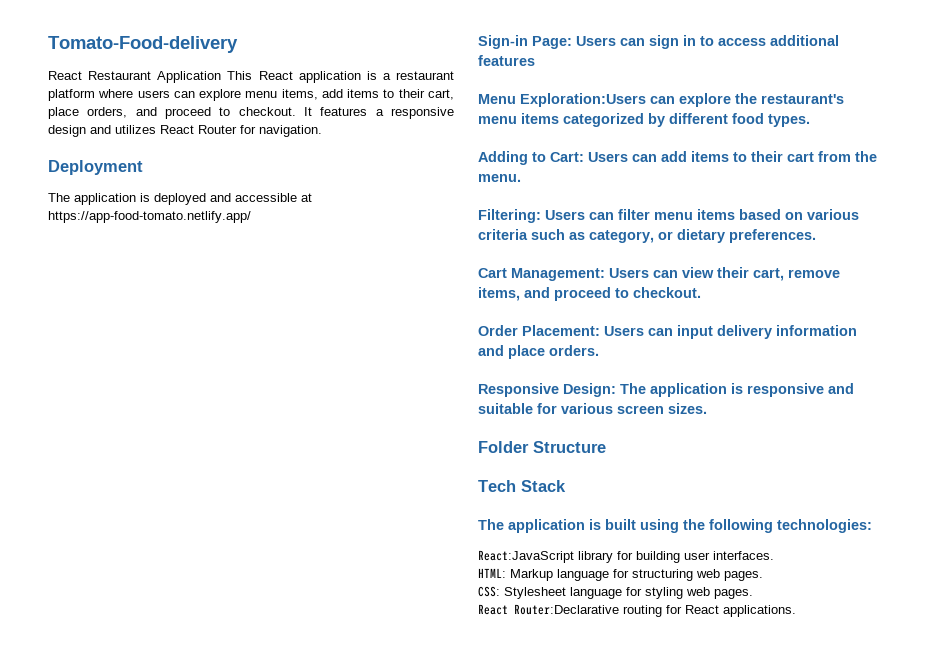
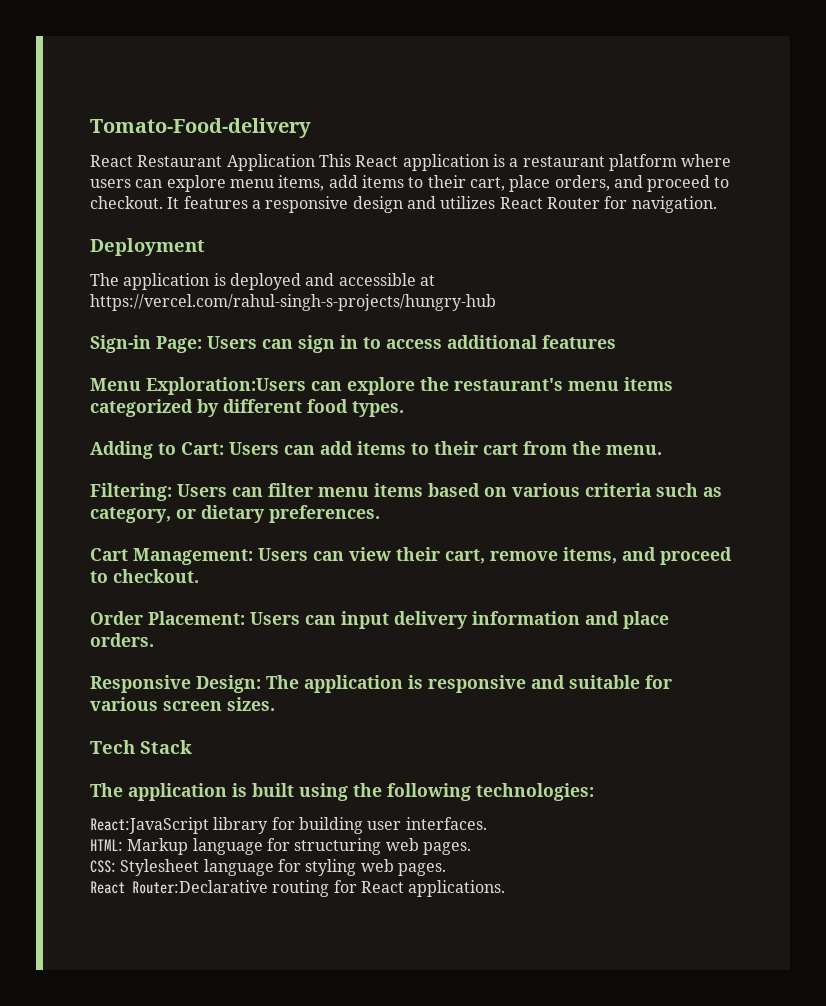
- The application is deployed and accessible at https://app-food-tomato.netlify.app/
+ The application is deployed and accessible at https://vercel.com/rahul-singh-s-projects/hungry-hub
- Folder Structure

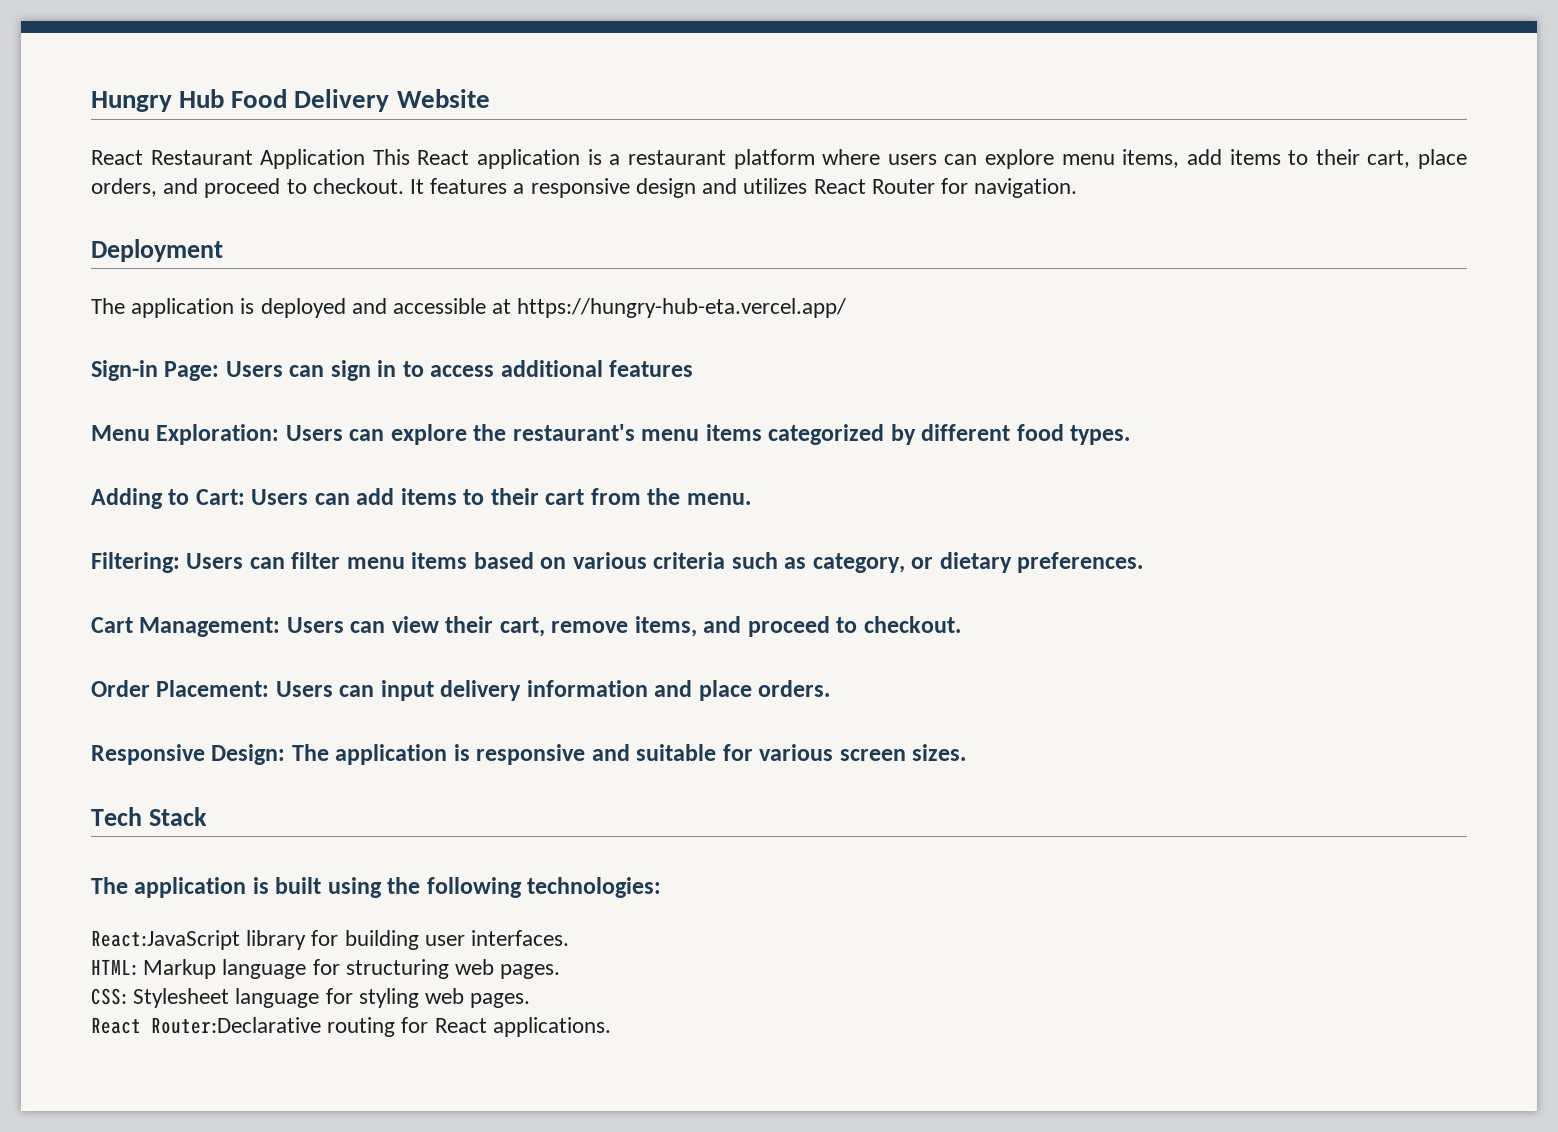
- Tomato-Food-delivery
+ Hungry Hub Food Delivery Website
- The application is deployed and accessible at https://vercel.com/rahul-singh-s-projects/hungry-hub
+ The application is deployed and accessible at https://hungry-hub-eta.vercel.app/
- Menu Exploration:Users can explore the restaurant's menu items categorized by different food types.
+ Menu Exploration: Users can explore the restaurant's menu items categorized by different food types.

